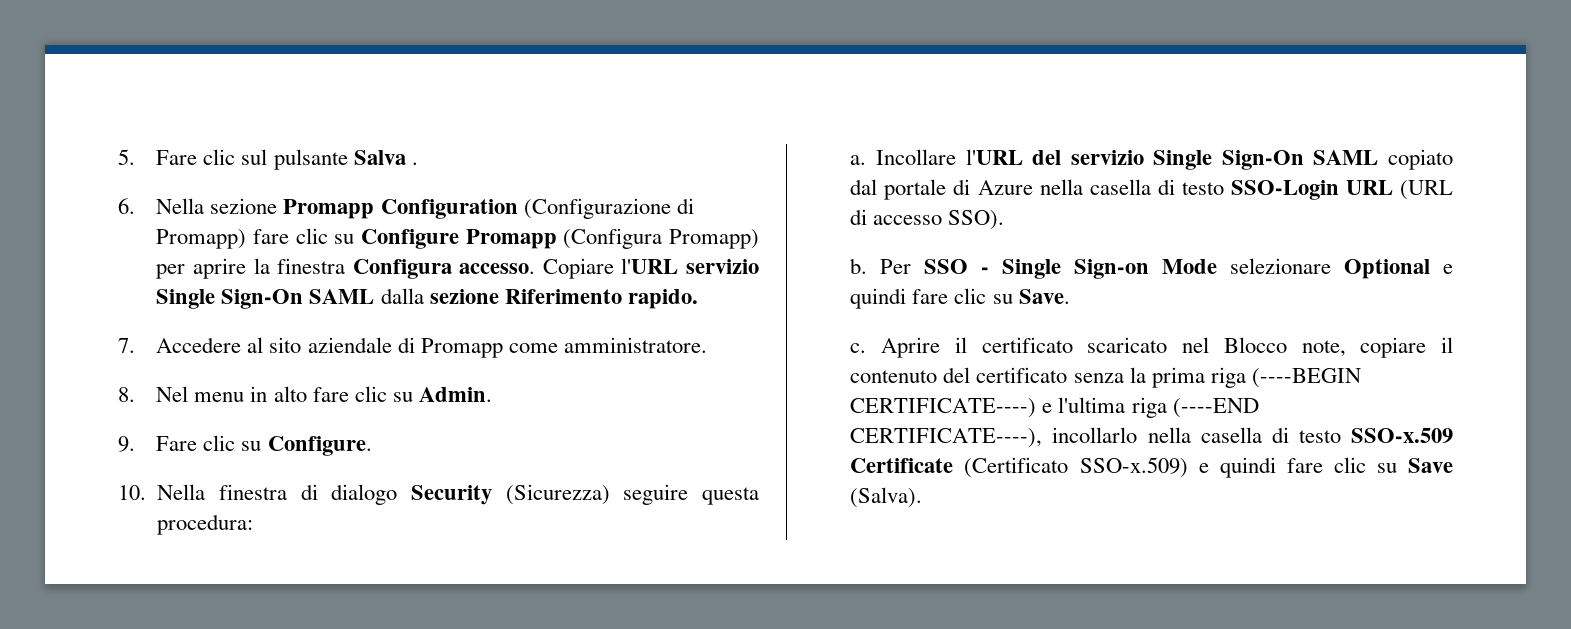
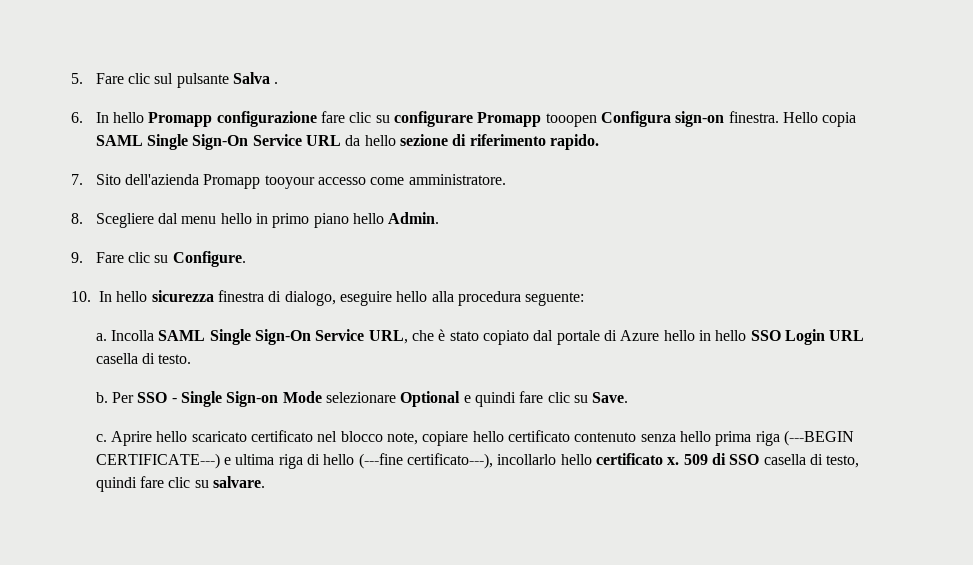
- 6. Nella sezione Promapp Configuration (Configurazione di Promapp) fare clic su Configure Promapp (Configura Promapp) per aprire la finestra Configura accesso. Copiare l'URL servizio Single Sign-On SAML dalla sezione Riferimento rapido.
- 7. Accedere al sito aziendale di Promapp come amministratore.
- 8. Nel menu in alto fare clic su Admin.
+ 6. In hello Promapp configurazione fare clic su configurare Promapp tooopen Configura sign-on finestra. Hello copia SAML Single Sign-On Service URL da hello sezione di riferimento rapido.
+ 7. Sito dell'azienda Promapp tooyour accesso come amministratore.
+ 8. Scegliere dal menu hello in primo piano hello Admin.
- 10. Nella finestra di dialogo Security (Sicurezza) seguire questa procedura:
- a. Incollare l'URL del servizio Single Sign-On SAML copiato dal portale di Azure nella casella di testo SSO-Login URL (URL di accesso SSO).
+ 10. In hello sicurezza finestra di dialogo, eseguire hello alla procedura seguente:
+ a. Incolla SAML Single Sign-On Service URL, che è stato copiato dal portale di Azure hello in hello SSO Login URL casella di testo.
- Aprire il certificato scaricato nel Blocco note, copiare il contenuto del certificato senza la prima riga (----BEGIN CERTIFICATE----) e l'ultima riga (----END CERTIFICATE----), incollarlo nella casella di testo SSO-x.509 Certificate (Certificato SSO-x.509) e quindi fare clic su Save (Salva).
+ Aprire hello scaricato certificato nel blocco note, copiare hello certificato contenuto senza hello prima riga (---BEGIN CERTIFICATE---) e ultima riga di hello (---fine certificato---), incollarlo hello certificato x. 509 di SSO casella di testo, quindi fare clic su salvare.

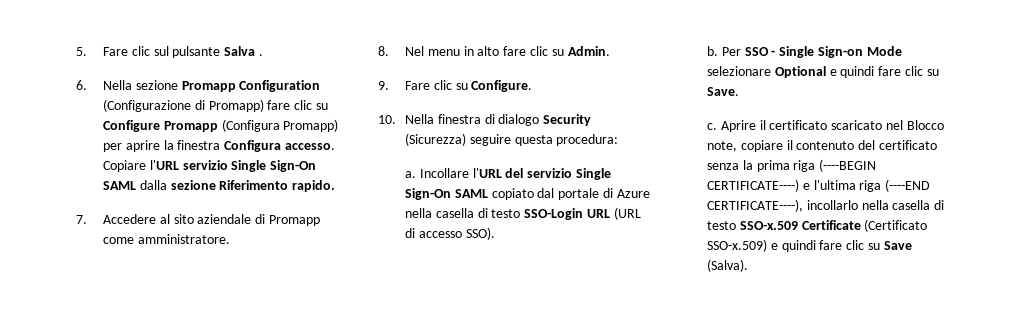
- 6. In hello Promapp configurazione fare clic su configurare Promapp tooopen Configura sign-on finestra. Hello copia SAML Single Sign-On Service URL da hello sezione di riferimento rapido.
- 7. Sito dell'azienda Promapp tooyour accesso come amministratore.
- 8. Scegliere dal menu hello in primo piano hello Admin.
+ 6. Nella sezione Promapp Configuration (Configurazione di Promapp) fare clic su Configure Promapp (Configura Promapp) per aprire la finestra Configura accesso. Copiare l'URL servizio Single Sign-On SAML dalla sezione Riferimento rapido.
+ 7. Accedere al sito aziendale di Promapp come amministratore.
+ 8. Nel menu in alto fare clic su Admin.
- 10. In hello sicurezza finestra di dialogo, eseguire hello alla procedura seguente:
- a. Incolla SAML Single Sign-On Service URL, che è stato copiato dal portale di Azure hello in hello SSO Login URL casella di testo.
+ 10. Nella finestra di dialogo Security (Sicurezza) seguire questa procedura:
+ a. Incollare l'URL del servizio Single Sign-On SAML copiato dal portale di Azure nella casella di testo SSO-Login URL (URL di accesso SSO).
- Aprire hello scaricato certificato nel blocco note, copiare hello certificato contenuto senza hello prima riga (---BEGIN CERTIFICATE---) e ultima riga di hello (---fine certificato---), incollarlo hello certificato x. 509 di SSO casella di testo, quindi fare clic su salvare.
+ Aprire il certificato scaricato nel Blocco note, copiare il contenuto del certificato senza la prima riga (----BEGIN CERTIFICATE----) e l'ultima riga (----END CERTIFICATE----), incollarlo nella casella di testo SSO-x.509 Certificate (Certificato SSO-x.509) e quindi fare clic su Save (Salva).

